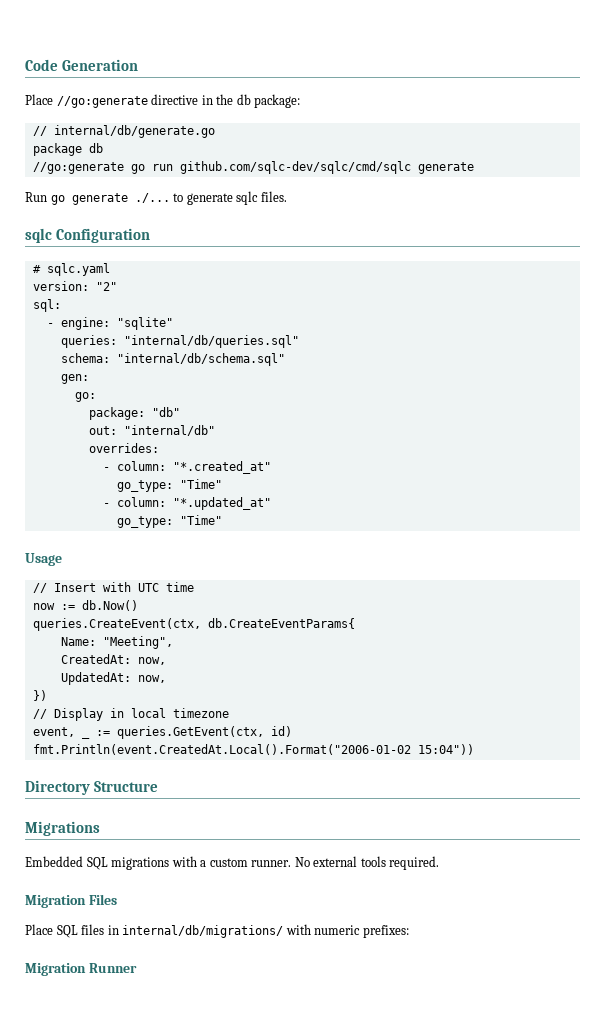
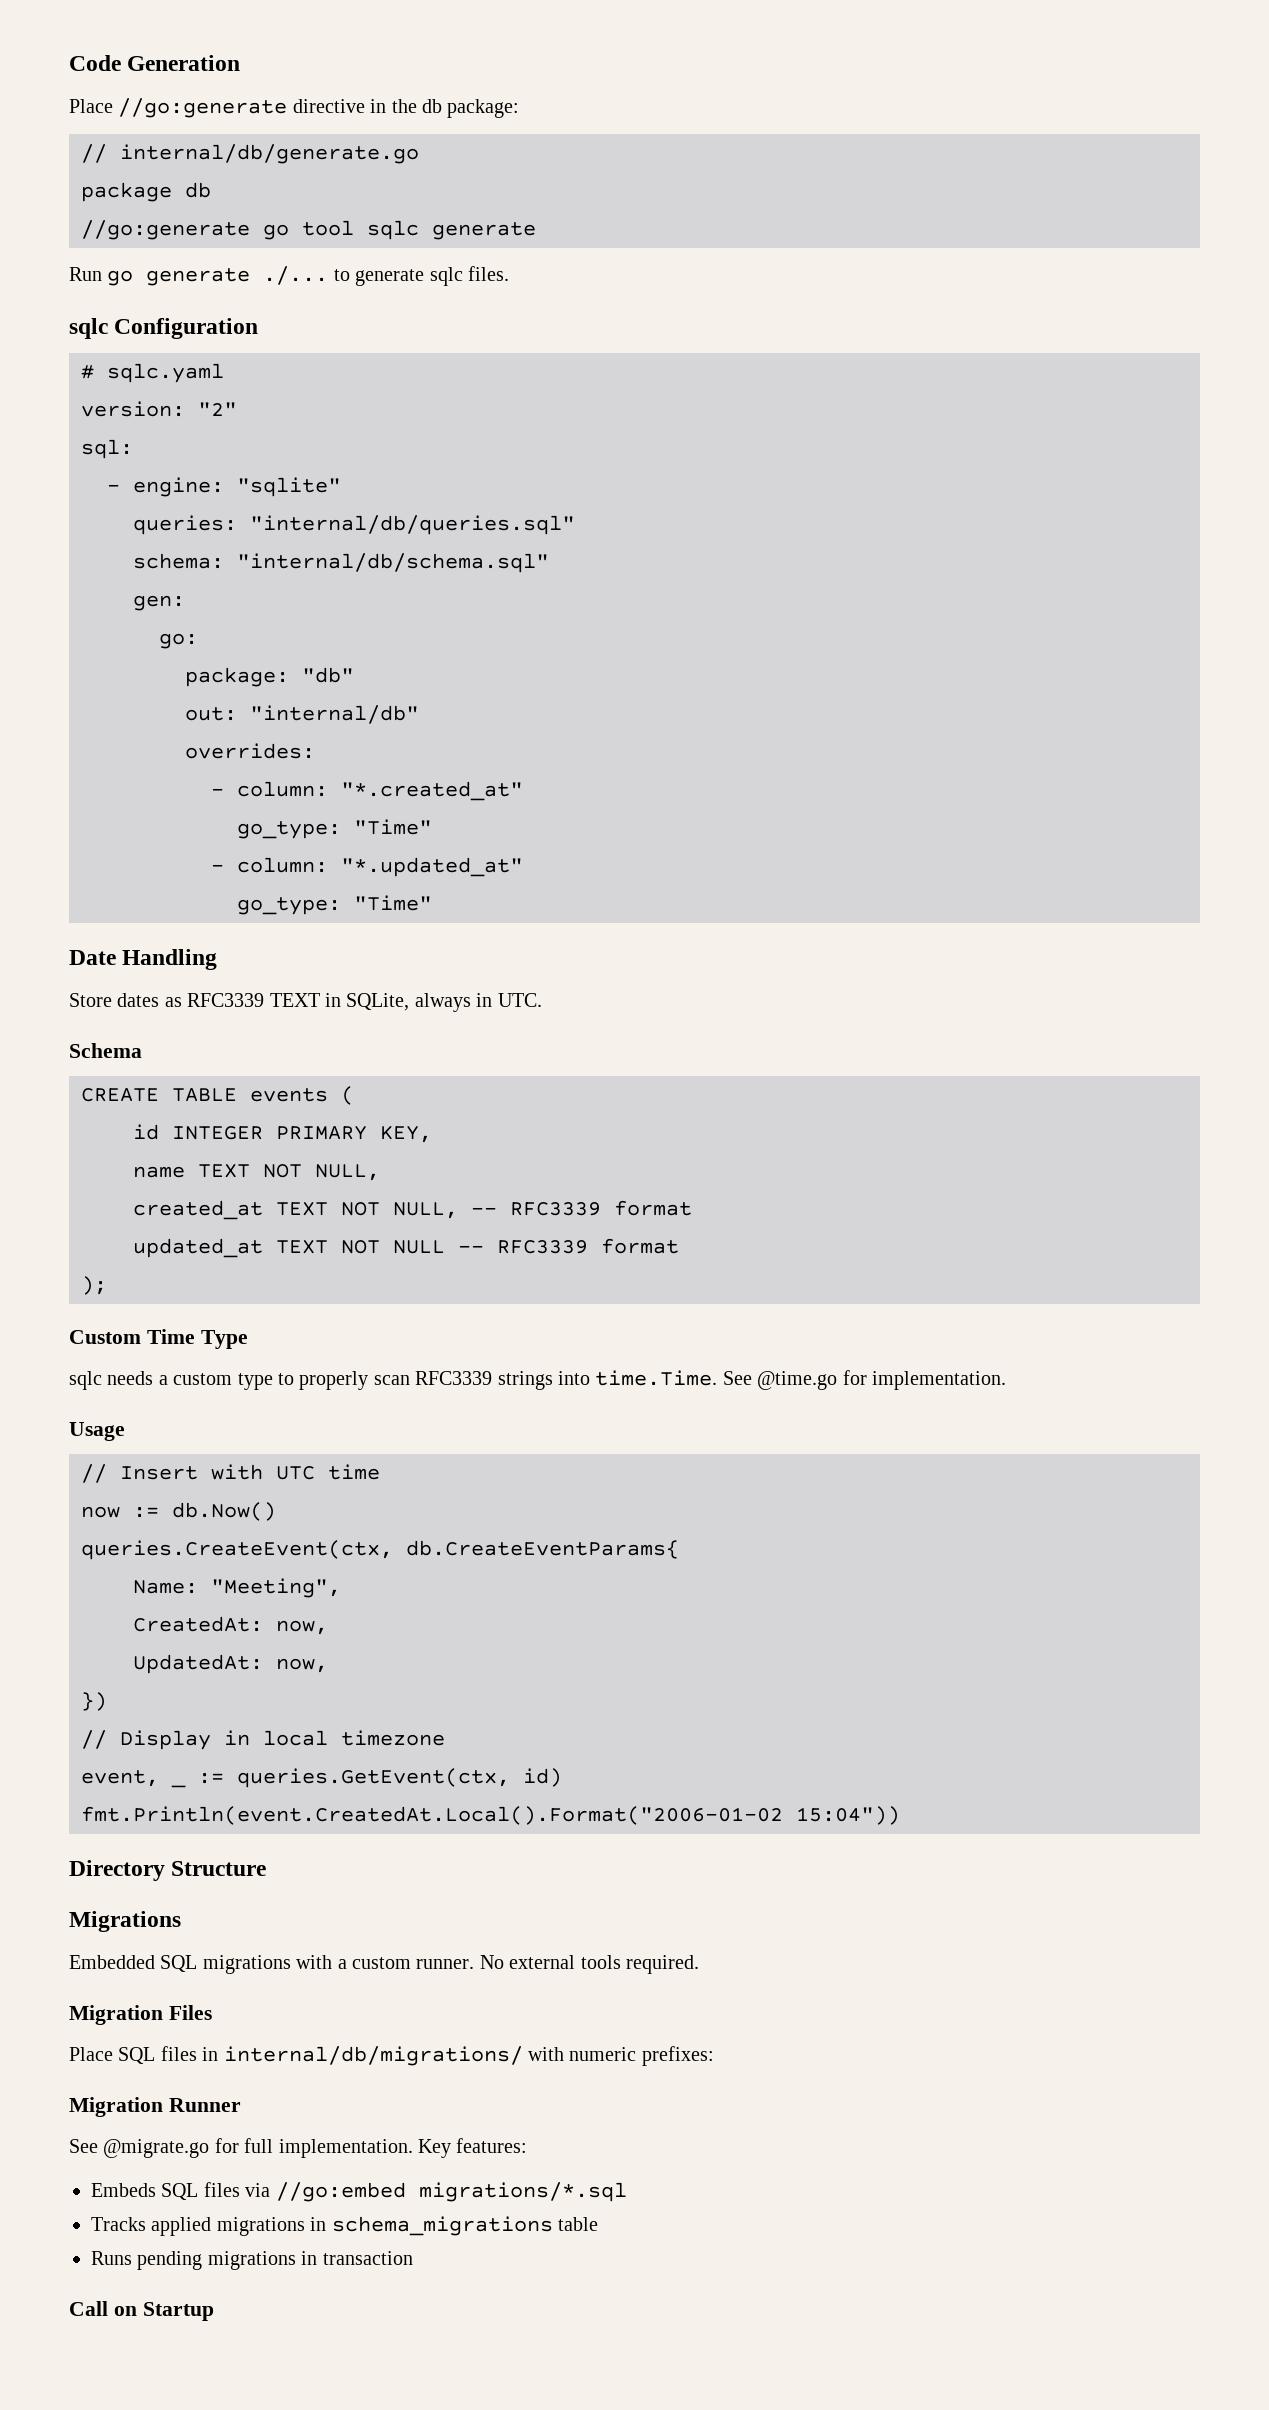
- //go:generate go run github.com/sqlc-dev/sqlc/cmd/sqlc generate
+ //go:generate go tool sqlc generate
+ Date Handling
+ Store dates as RFC3339 TEXT in SQLite, always in UTC.
+ Schema
+ CREATE TABLE events (
+ id INTEGER PRIMARY KEY,
+ name TEXT NOT NULL,
+ created_at TEXT NOT NULL, -- RFC3339 format
+ updated_at TEXT NOT NULL -- RFC3339 format
+ );
+ Custom Time Type
+ sqlc needs a custom type to properly scan RFC3339 strings into time.Time. See @time.go for implementation.
+ See @migrate.go for full implementation. Key features:
+ Embeds SQL files via //go:embed migrations/*.sql
+ Tracks applied migrations in schema_migrations table
+ Runs pending migrations in transaction
+ Call on Startup

